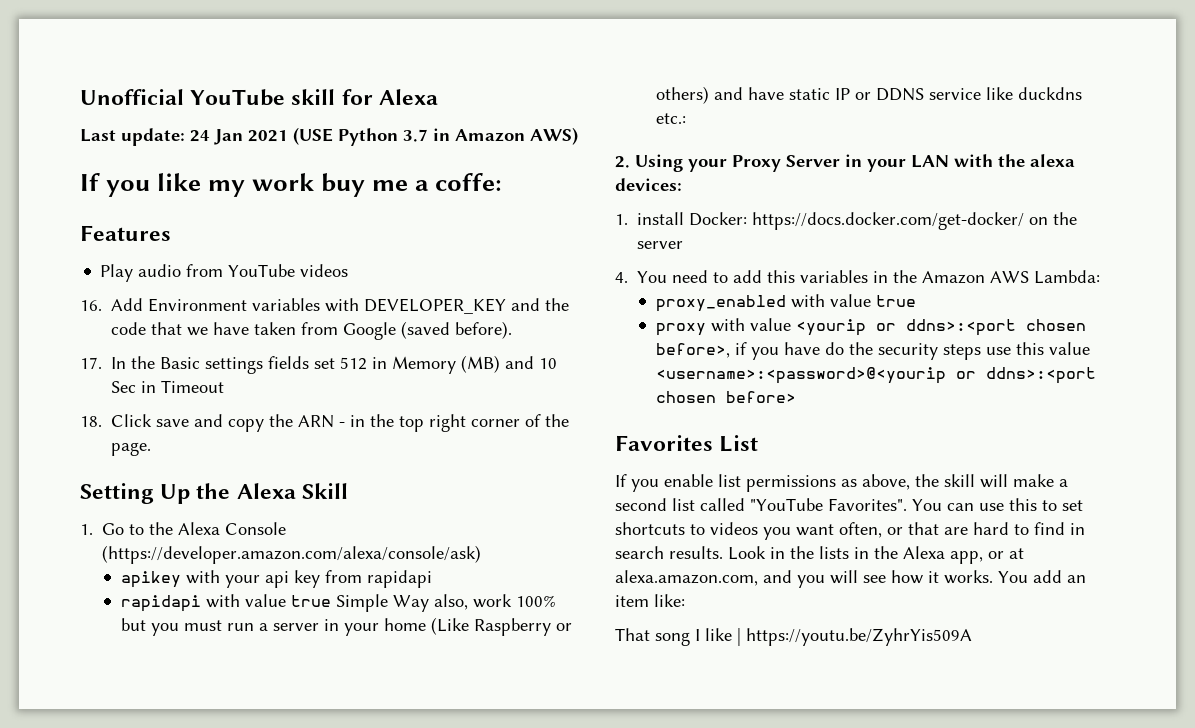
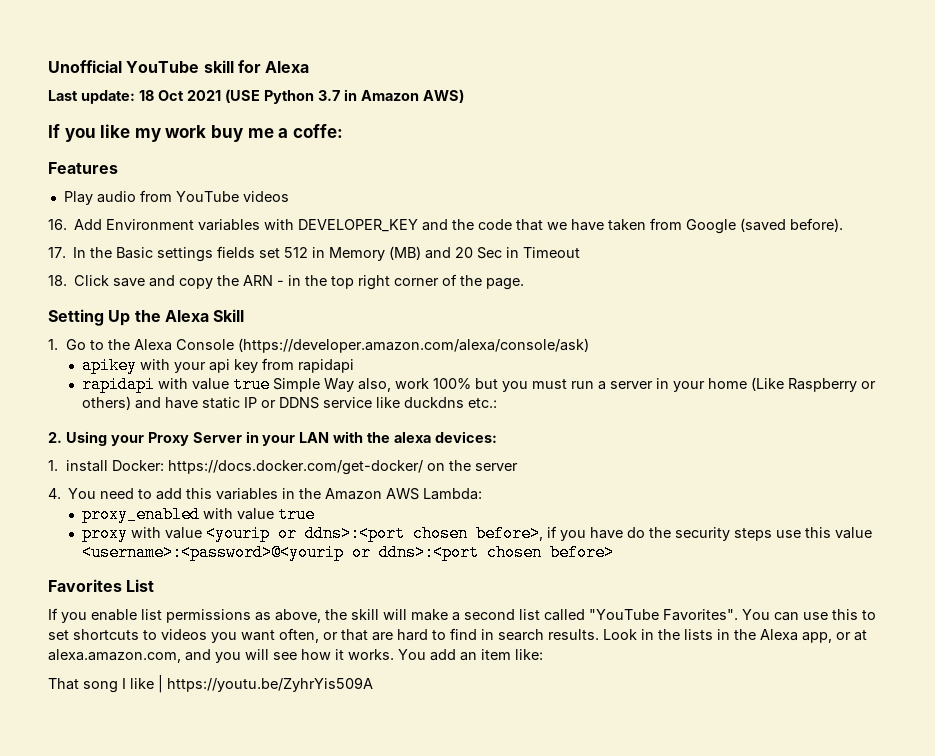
- Last update: 24 Jan 2021 (USE Python 3.7 in Amazon AWS)
+ Last update: 18 Oct 2021 (USE Python 3.7 in Amazon AWS)
- 17. In the Basic settings fields set 512 in Memory (MB) and 10 Sec in Timeout
+ 17. In the Basic settings fields set 512 in Memory (MB) and 20 Sec in Timeout

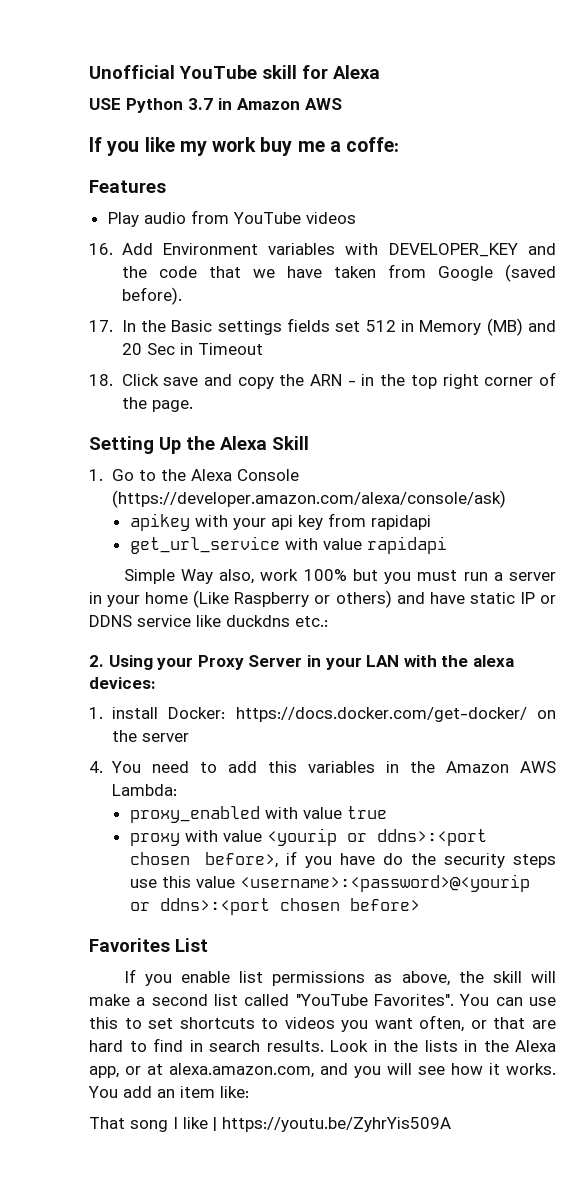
- Last update: 18 Oct 2021 (USE Python 3.7 in Amazon AWS)
+ USE Python 3.7 in Amazon AWS
- rapidapi with value true Simple Way also, work 100% but you must run a server in your home (Like Raspberry or others) and have static IP or DDNS service like duckdns etc.:
+ get_url_service with value rapidapi
+ Simple Way also, work 100% but you must run a server in your home (Like Raspberry or others) and have static IP or DDNS service like duckdns etc.:

